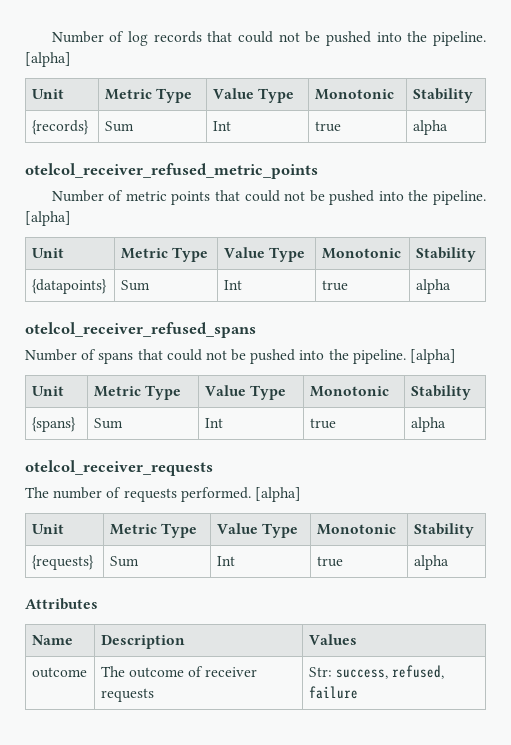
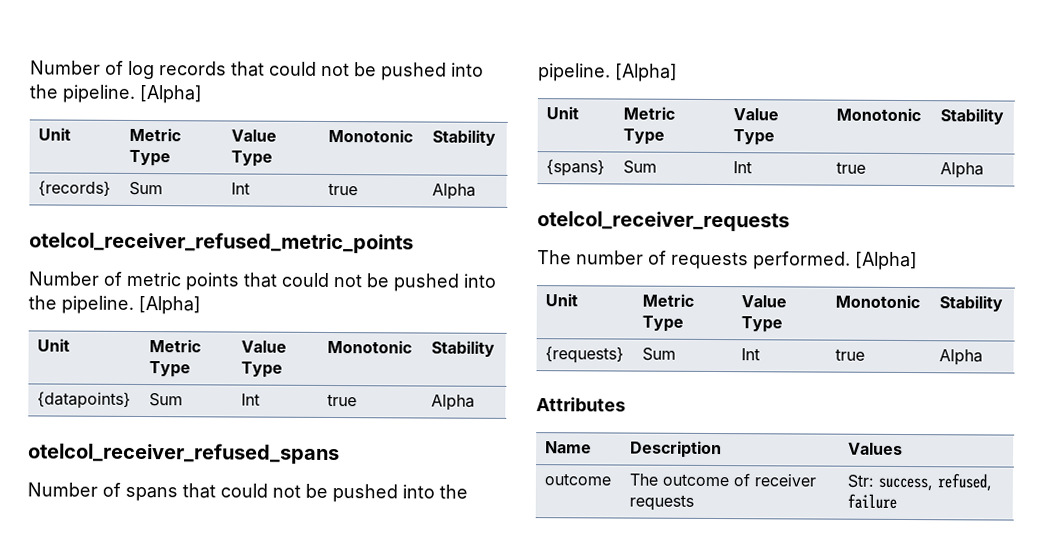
- Number of log records that could not be pushed into the pipeline. [alpha]
+ Number of log records that could not be pushed into the pipeline. [Alpha]
- {records} | Sum | Int | true | alpha
+ {records} | Sum | Int | true | Alpha
- Number of metric points that could not be pushed into the pipeline. [alpha]
+ Number of metric points that could not be pushed into the pipeline. [Alpha]
- {datapoints} | Sum | Int | true | alpha
+ {datapoints} | Sum | Int | true | Alpha
- Number of spans that could not be pushed into the pipeline. [alpha]
+ Number of spans that could not be pushed into the pipeline. [Alpha]
- {spans} | Sum | Int | true | alpha
+ {spans} | Sum | Int | true | Alpha
- The number of requests performed. [alpha]
+ The number of requests performed. [Alpha]
- {requests} | Sum | Int | true | alpha
+ {requests} | Sum | Int | true | Alpha

